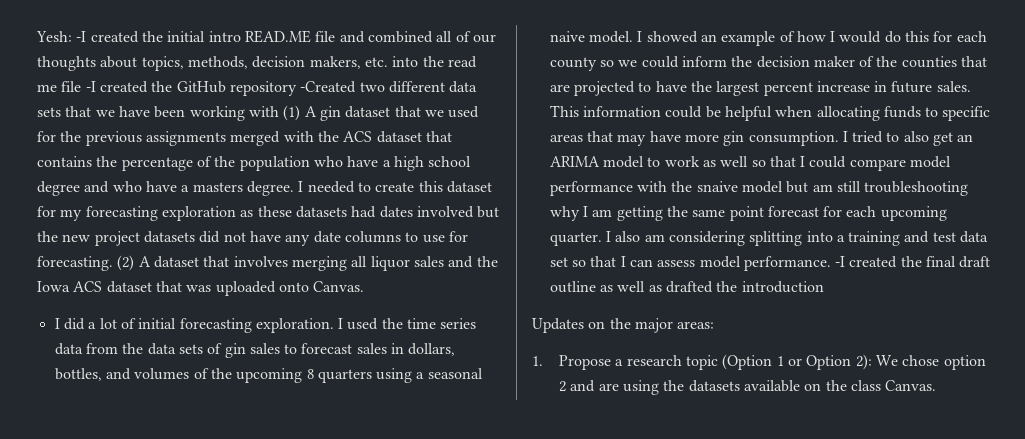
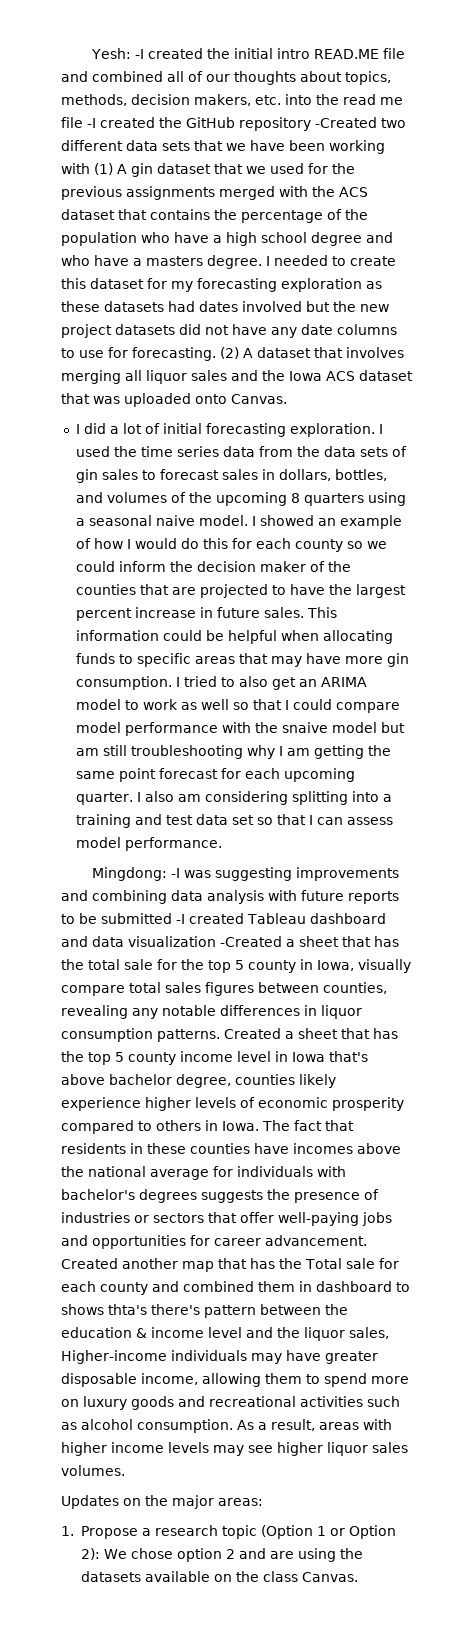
- I also am considering splitting into a training and test data set so that I can assess model performance. -I created the final draft outline as well as drafted the introduction
+ I also am considering splitting into a training and test data set so that I can assess model performance.
+ Mingdong: -I was suggesting improvements and combining data analysis with future reports to be submitted -I created Tableau dashboard and data visualization -Created a sheet that has the total sale for the top 5 county in Iowa, visually compare total sales figures between counties, revealing any notable differences in liquor consumption patterns. Created a sheet that has the top 5 county income level in Iowa that's above bachelor degree, counties likely experience higher levels of economic prosperity compared to others in Iowa. The fact that residents in these counties have incomes above the national average for individuals with bachelor's degrees suggests the presence of industries or sectors that offer well-paying jobs and opportunities for career advancement. Created another map that has the Total sale for each county and combined them in dashboard to shows thta's there's pattern between the education & income level and the liquor sales, Higher-income individuals may have greater disposable income, allowing them to spend more on luxury goods and recreational activities such as alcohol consumption. As a result, areas with higher income levels may see higher liquor sales volumes.

